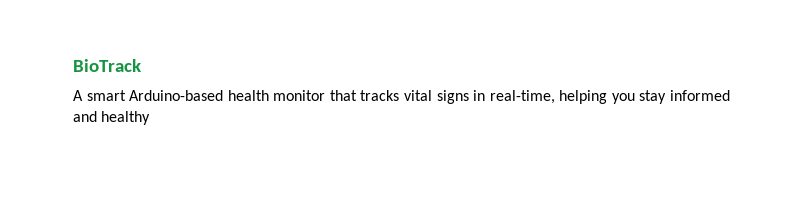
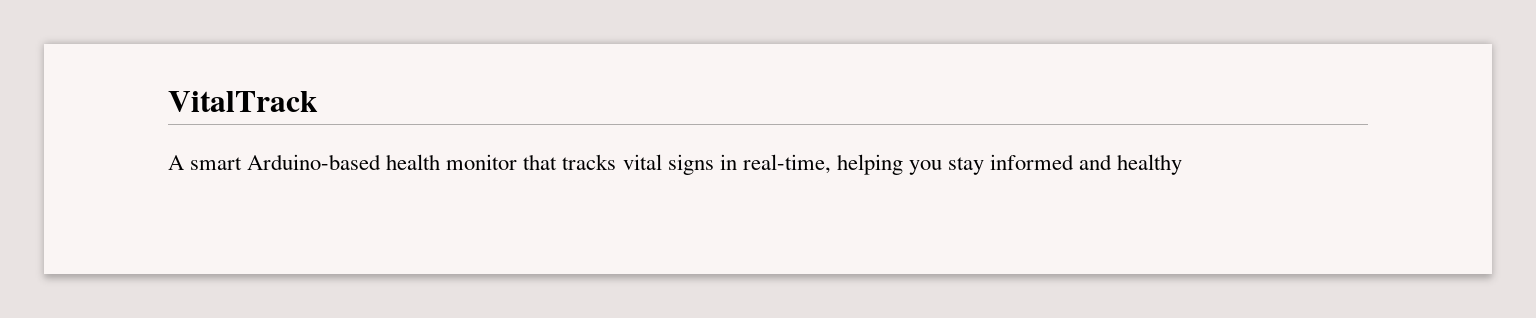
- BioTrack
+ VitalTrack

